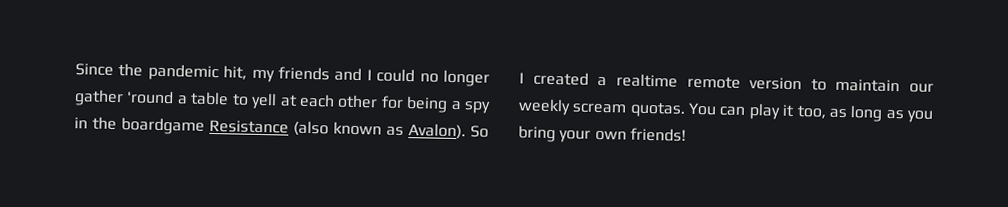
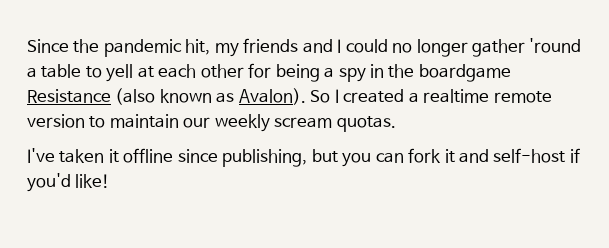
- So I created a realtime remote version to maintain our weekly scream quotas. You can play it too, as long as you bring your own friends!
+ So I created a realtime remote version to maintain our weekly scream quotas.
+ I've taken it offline since publishing, but you can fork it and self-host if you'd like!

